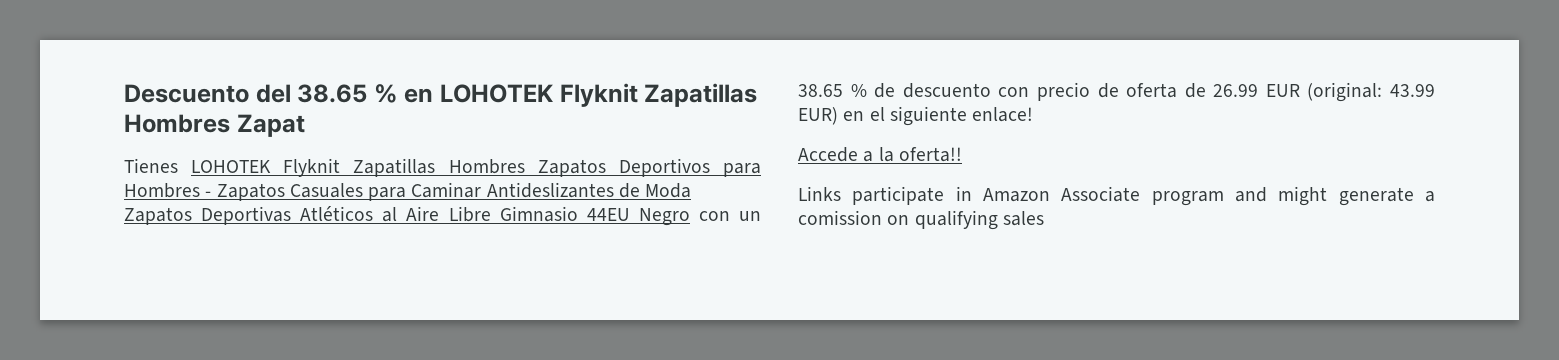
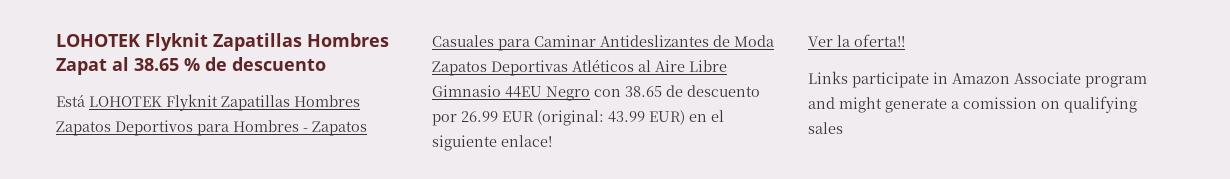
- Descuento del 38.65 % en LOHOTEK Flyknit Zapatillas Hombres Zapat
- Tienes LOHOTEK Flyknit Zapatillas Hombres Zapatos Deportivos para Hombres - Zapatos Casuales para Caminar Antideslizantes de Moda Zapatos Deportivas Atléticos al Aire Libre Gimnasio 44EU Negro con un 38.65 % de descuento con precio de oferta de 26.99 EUR (original: 43.99 EUR) en el siguiente enlace!
+ LOHOTEK Flyknit Zapatillas Hombres Zapat al 38.65 % de descuento
+ Está LOHOTEK Flyknit Zapatillas Hombres Zapatos Deportivos para Hombres - Zapatos Casuales para Caminar Antideslizantes de Moda Zapatos Deportivas Atléticos al Aire Libre Gimnasio 44EU Negro con 38.65 de descuento por 26.99 EUR (original: 43.99 EUR) en el siguiente enlace!
- Accede a la oferta!!
+ Ver la oferta!!

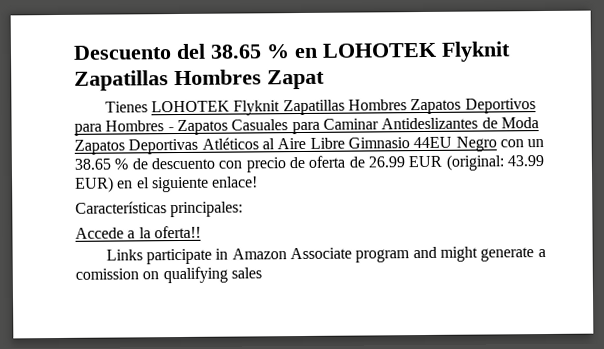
- LOHOTEK Flyknit Zapatillas Hombres Zapat al 38.65 % de descuento
- Está LOHOTEK Flyknit Zapatillas Hombres Zapatos Deportivos para Hombres - Zapatos Casuales para Caminar Antideslizantes de Moda Zapatos Deportivas Atléticos al Aire Libre Gimnasio 44EU Negro con 38.65 de descuento por 26.99 EUR (original: 43.99 EUR) en el siguiente enlace!
+ Descuento del 38.65 % en LOHOTEK Flyknit Zapatillas Hombres Zapat
+ Tienes LOHOTEK Flyknit Zapatillas Hombres Zapatos Deportivos para Hombres - Zapatos Casuales para Caminar Antideslizantes de Moda Zapatos Deportivas Atléticos al Aire Libre Gimnasio 44EU Negro con un 38.65 % de descuento con precio de oferta de 26.99 EUR (original: 43.99 EUR) en el siguiente enlace!
- Ver la oferta!!
+ Características principales:
+ Accede a la oferta!!

